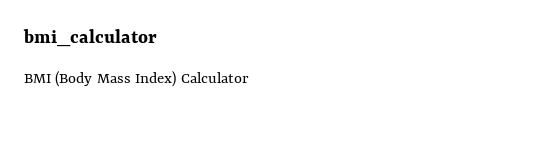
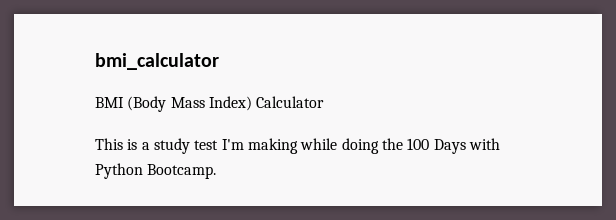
+ This is a study test I'm making while doing the 100 Days with Python Bootcamp.

